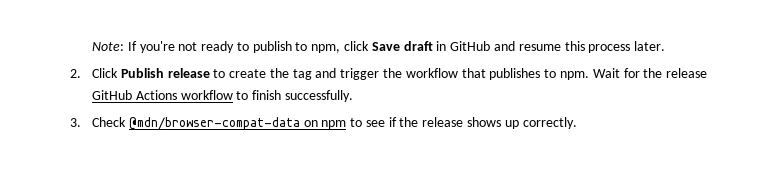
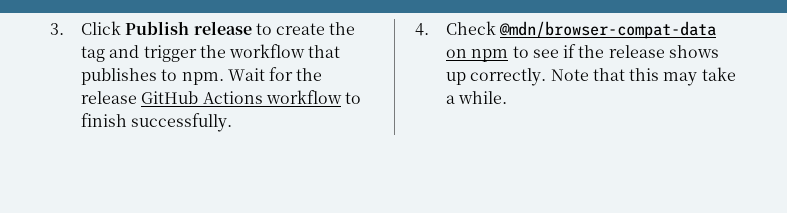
- Note: If you're not ready to publish to npm, click Save draft in GitHub and resume this process later.
- 2. Click Publish release to create the tag and trigger the workflow that publishes to npm.
+ 3. Click Publish release to create the tag and trigger the workflow that publishes to npm.
- 3. Check @mdn/browser-compat-data on npm to see if the release shows up correctly.
+ 4. Check @mdn/browser-compat-data on npm to see if the release shows up correctly.
+ Note that this may take a while.

